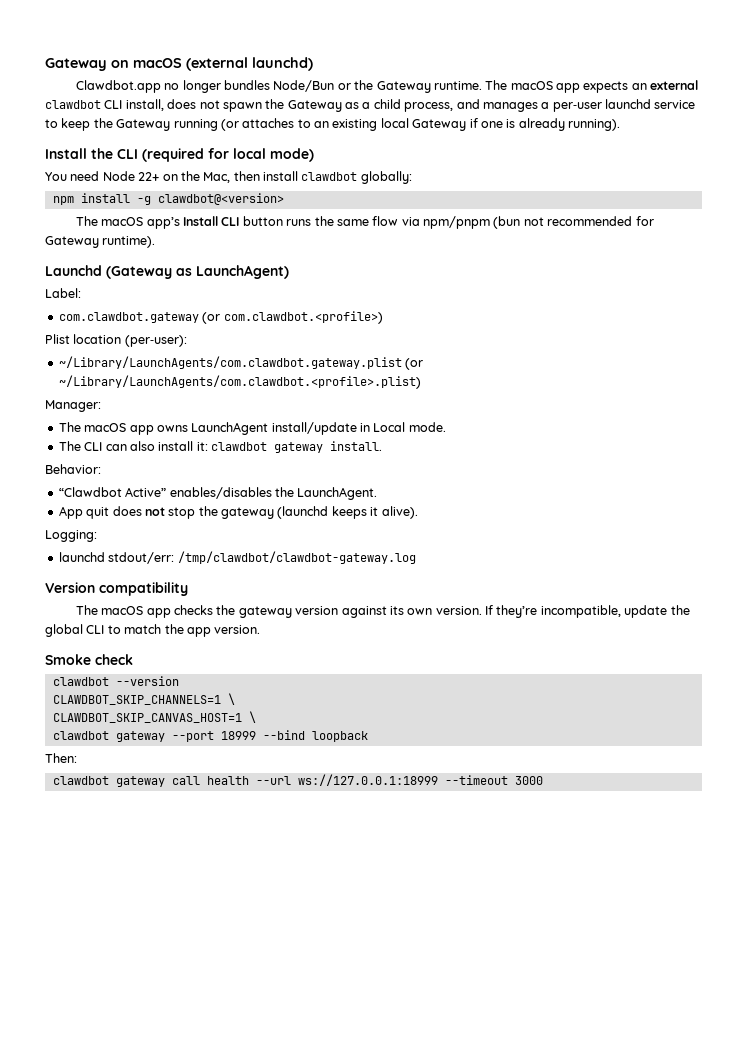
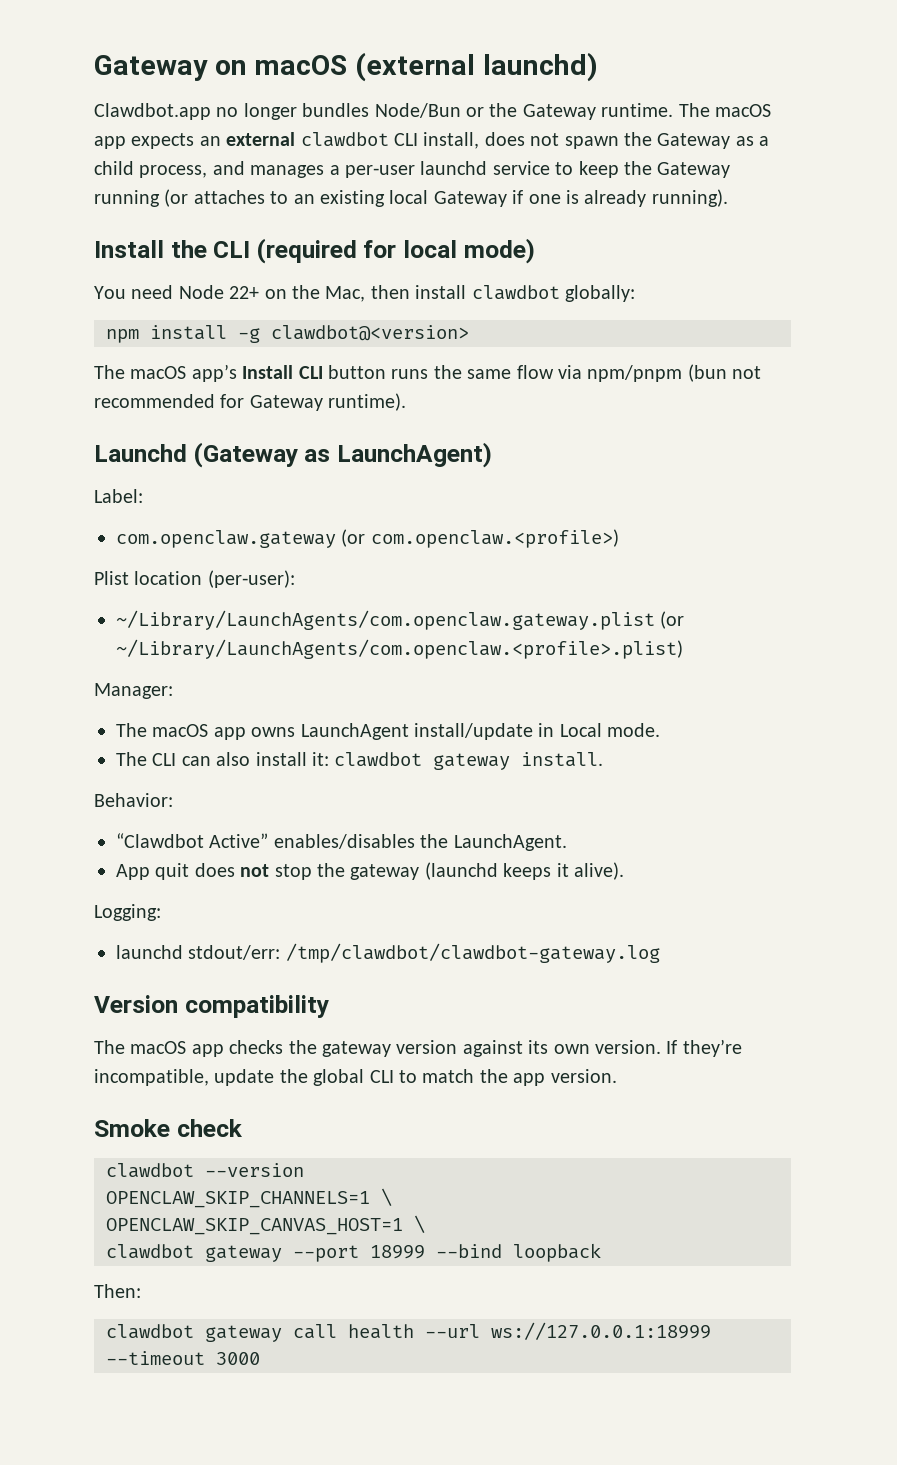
- com.clawdbot.gateway (or com.clawdbot.<profile>)
+ com.openclaw.gateway (or com.openclaw.<profile>)
- ~/Library/LaunchAgents/com.clawdbot.gateway.plist (or ~/Library/LaunchAgents/com.clawdbot.<profile>.plist)
+ ~/Library/LaunchAgents/com.openclaw.gateway.plist (or ~/Library/LaunchAgents/com.openclaw.<profile>.plist)
- CLAWDBOT_SKIP_CHANNELS=1 \
- CLAWDBOT_SKIP_CANVAS_HOST=1 \
+ OPENCLAW_SKIP_CHANNELS=1 \
+ OPENCLAW_SKIP_CANVAS_HOST=1 \

